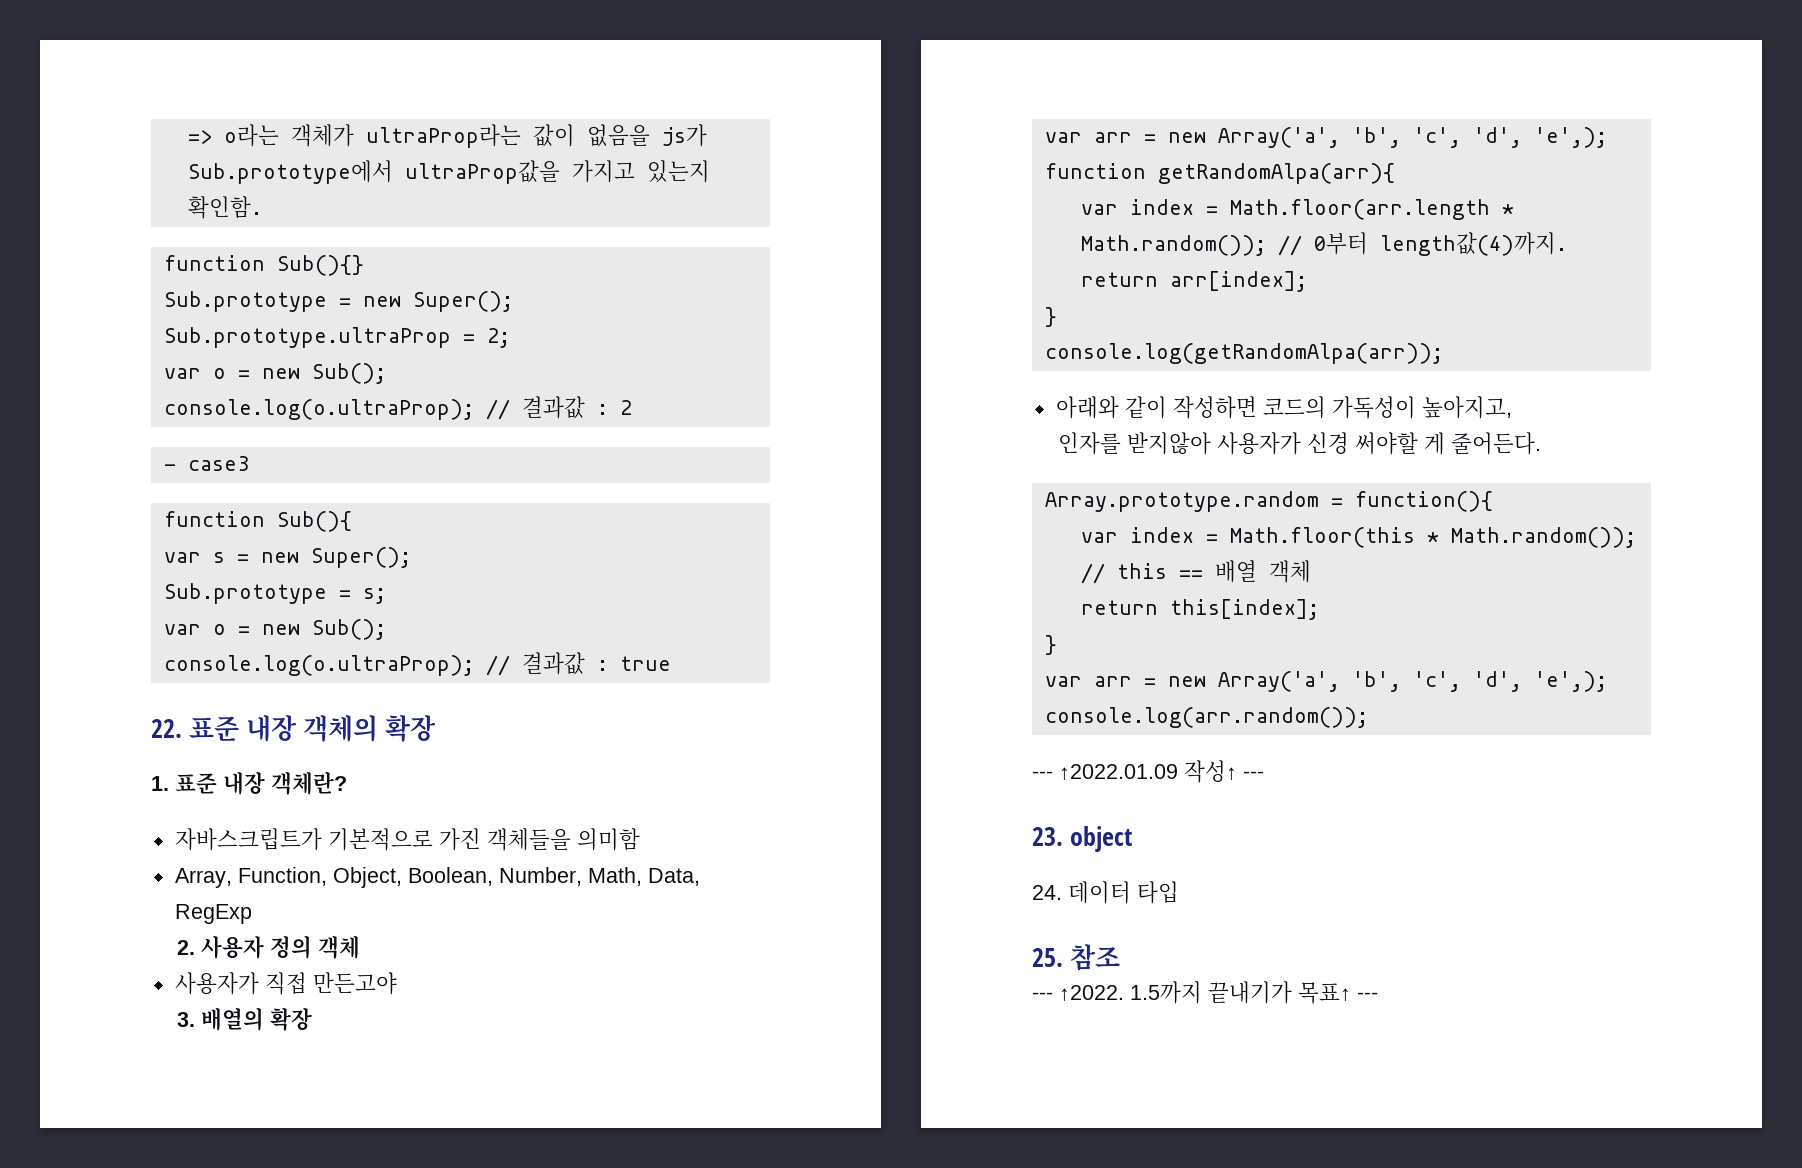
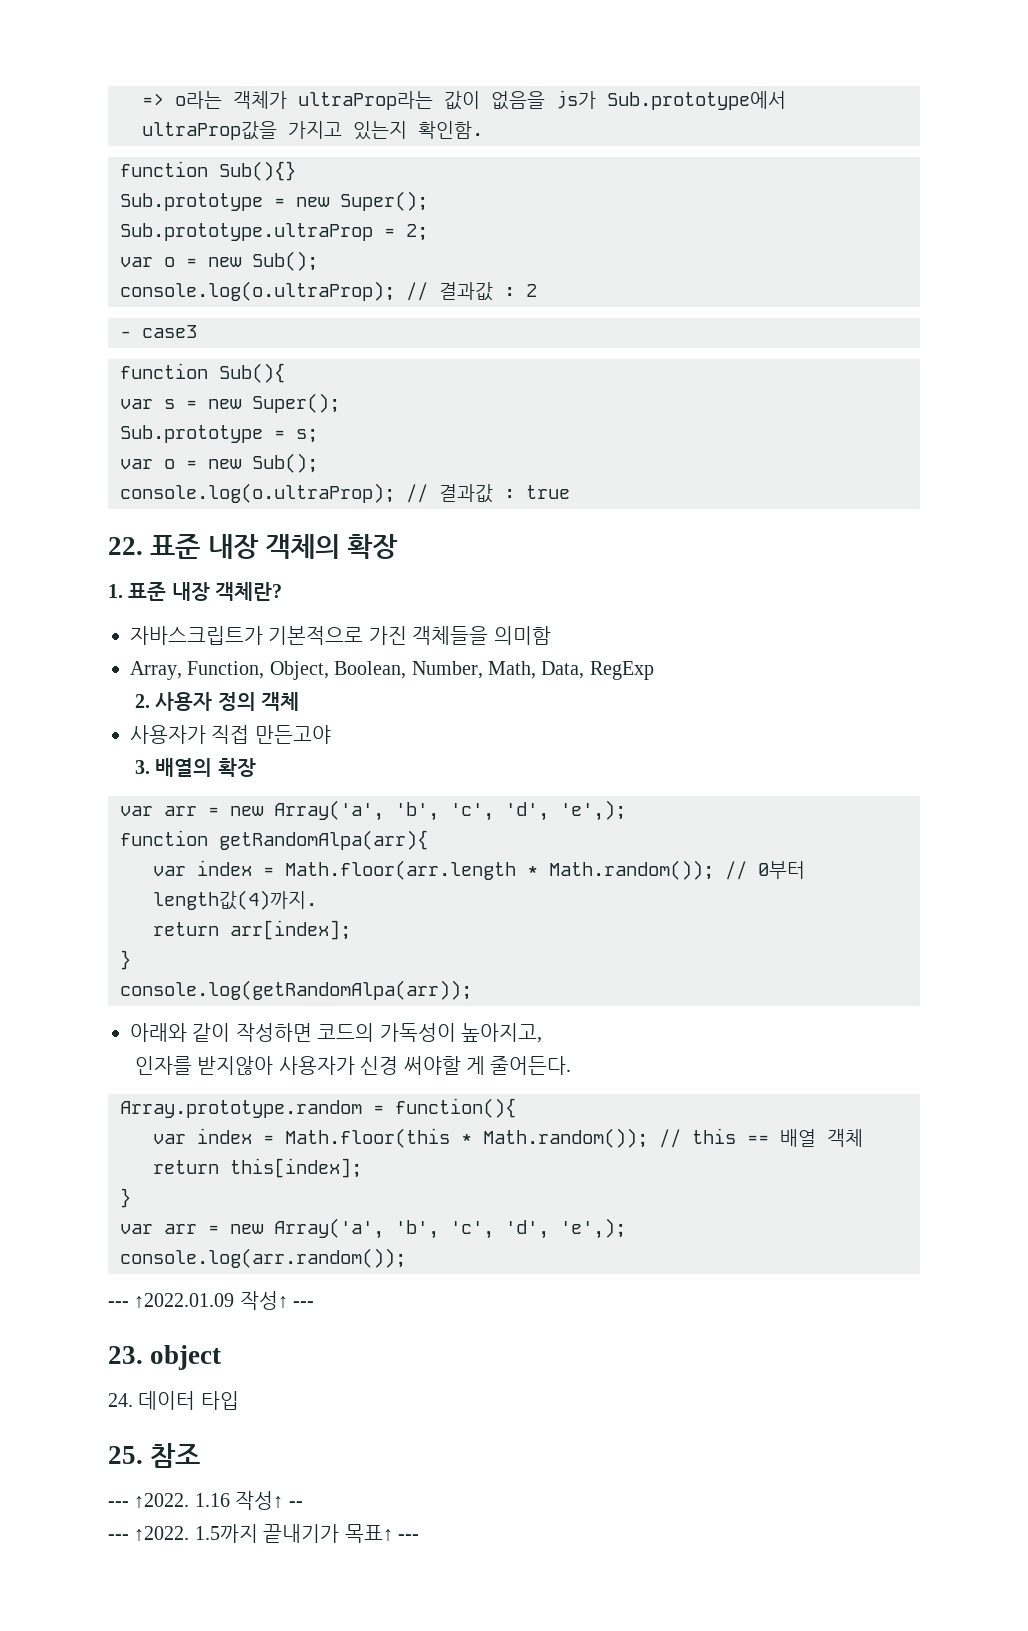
+ --- ↑2022. 1.16 작성↑ --

